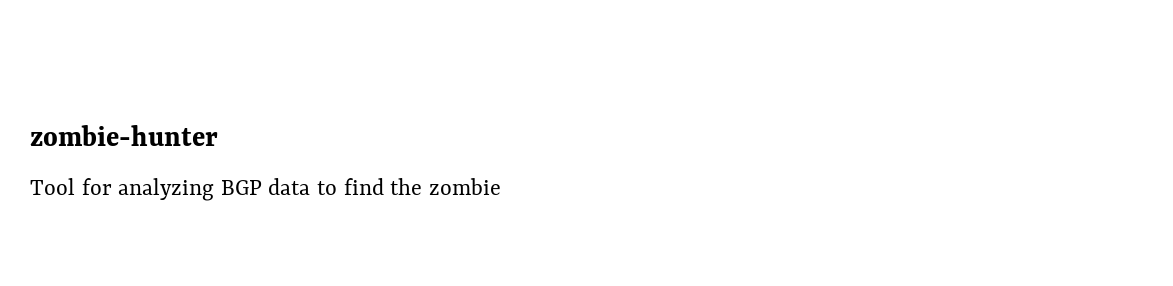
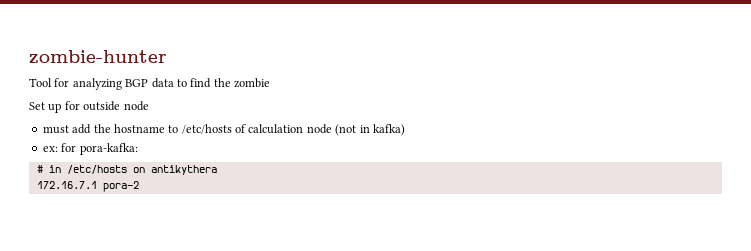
+ Set up for outside node
+ must add the hostname to /etc/hosts of calculation node (not in kafka)
+ ex: for pora-kafka:
+ # in /etc/hosts on antikythera
+ 172.16.7.1 pora-2

